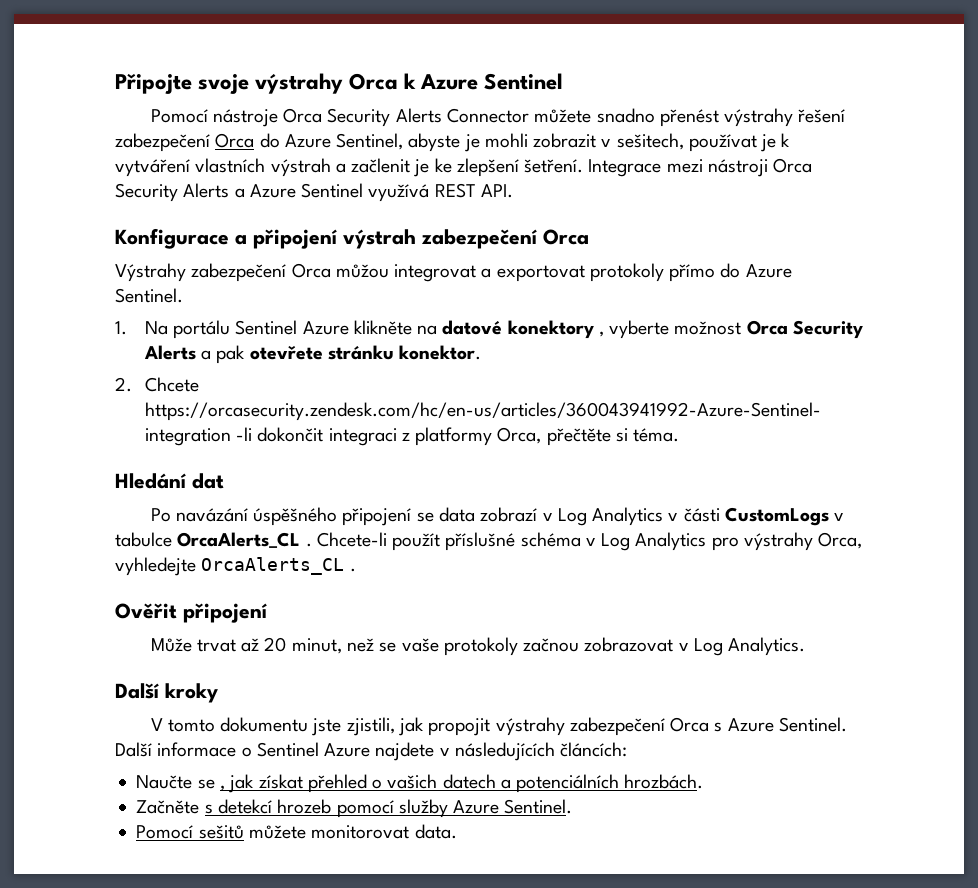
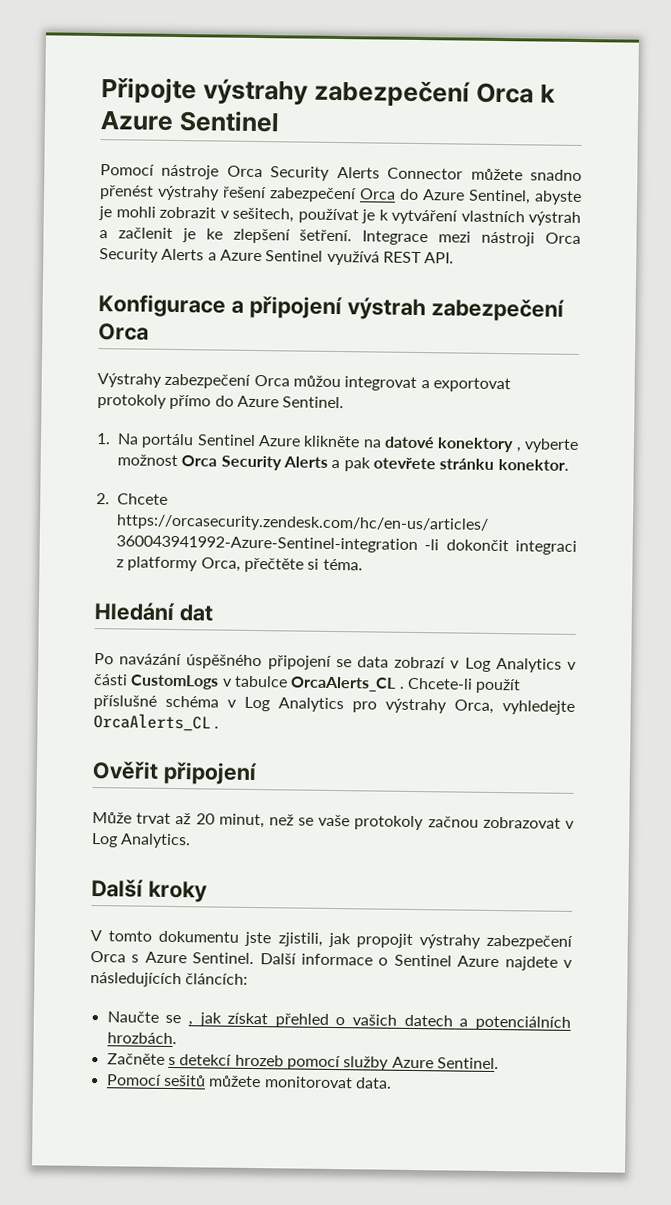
- Připojte svoje výstrahy Orca k Azure Sentinel
+ Připojte výstrahy zabezpečení Orca k Azure Sentinel

